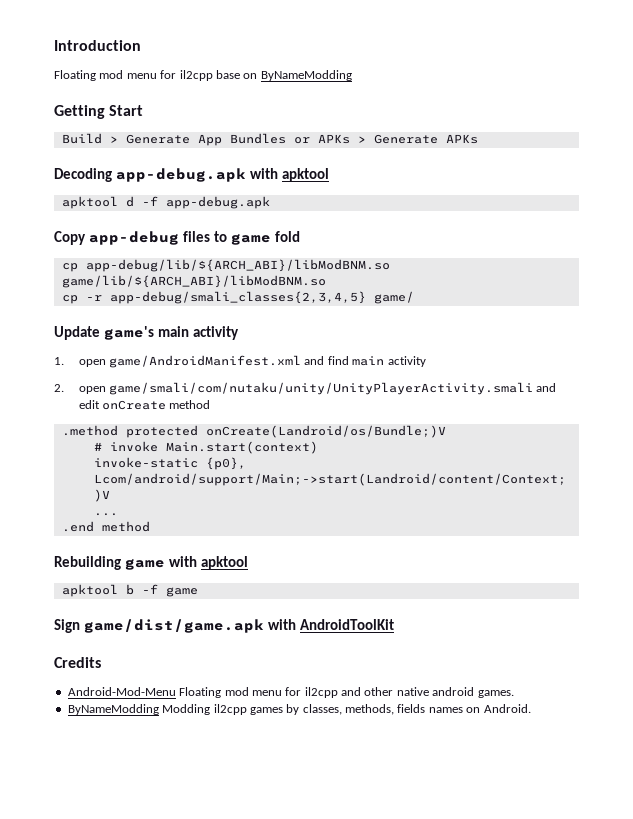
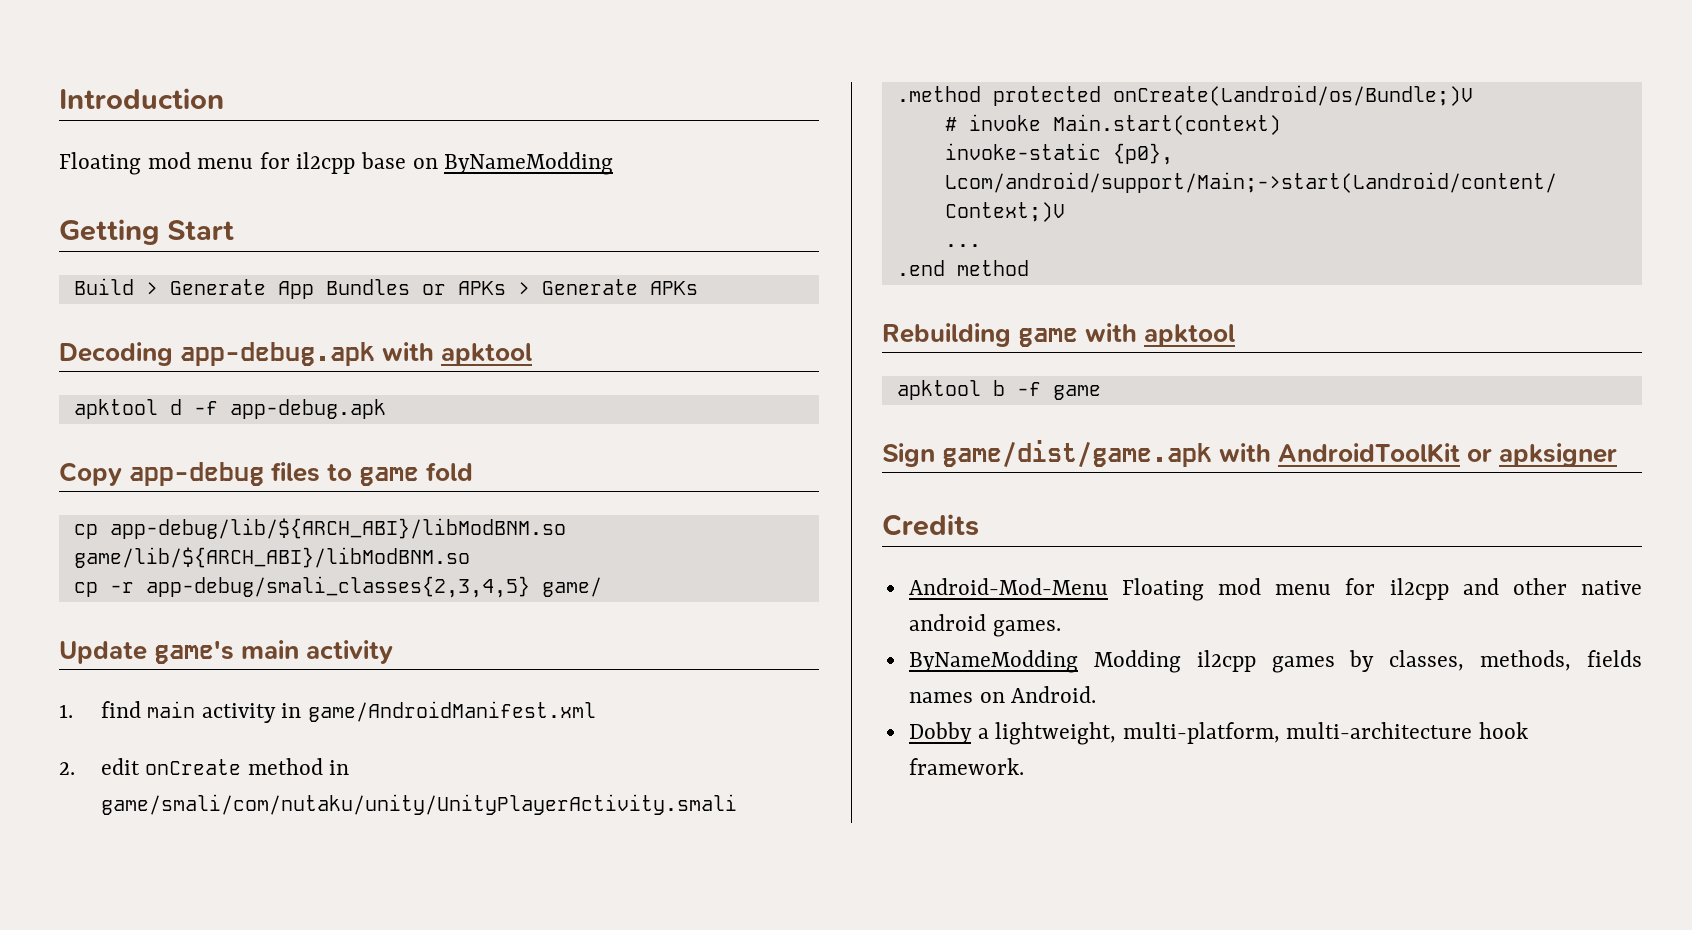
- 1. open game/AndroidManifest.xml and find main activity
+ 1. find main activity in game/AndroidManifest.xml
- 2. open game/smali/com/nutaku/unity/UnityPlayerActivity.smali and edit onCreate method
+ 2. edit onCreate method in game/smali/com/nutaku/unity/UnityPlayerActivity.smali
- Sign game/dist/game.apk with AndroidToolKit
+ Sign game/dist/game.apk with AndroidToolKit or apksigner
+ Dobby a lightweight, multi-platform, multi-architecture hook framework.

